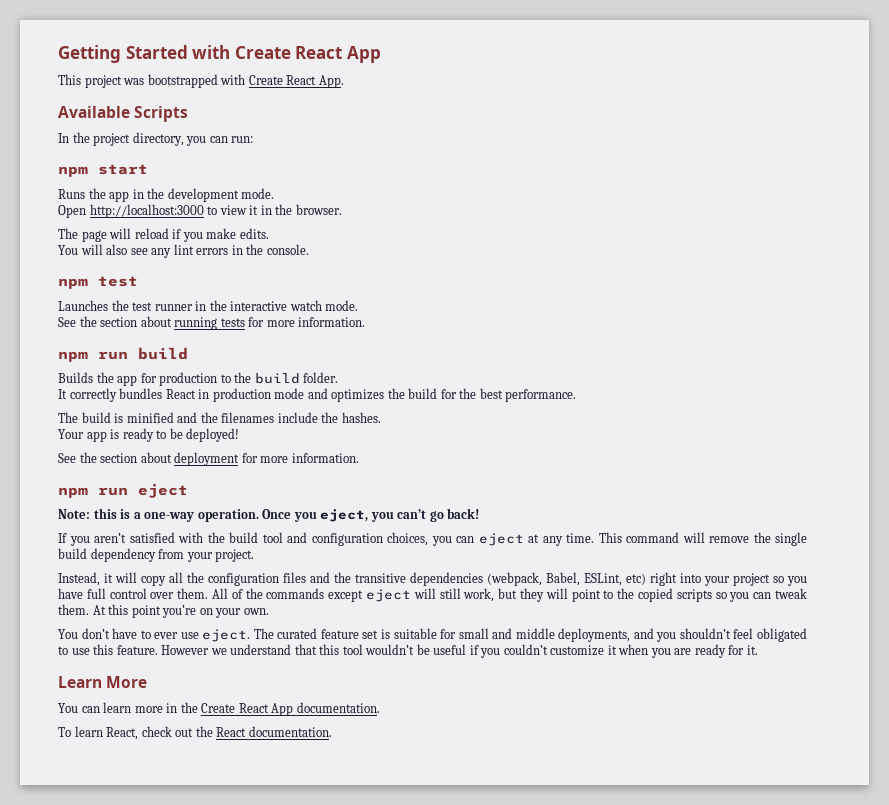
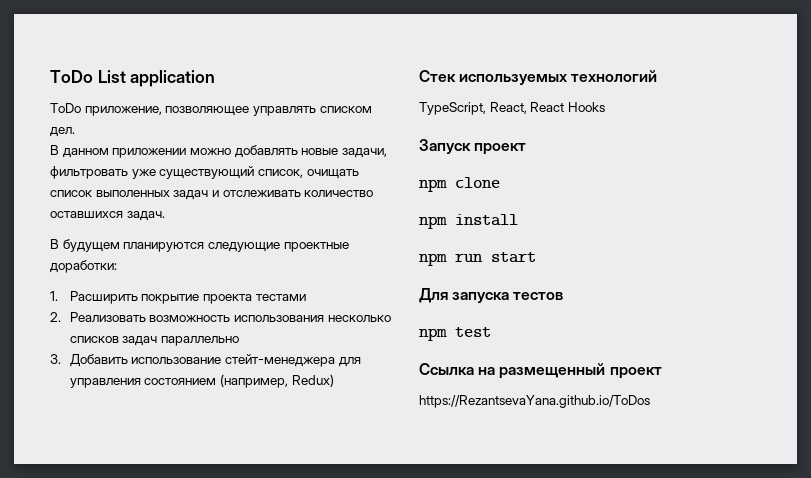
- Getting Started with Create React App
- This project was bootstrapped with Create React App.
- Available Scripts
- In the project directory, you can run:
- npm start
- Runs the app in the development mode.
- Open http://localhost:3000 to view it in the browser.
- The page will reload if you make edits.
- You will also see any lint errors in the console.
+ ToDo List application
+ ToDo приложение, позволяющее управлять списком дел.
+ В данном приложении можно добавлять новые задачи, фильтровать уже существующий список, очищать список выполенных задач и отслеживать количество оставшихся задач.
+ В будущем планируются следующие проектные доработки:
+ 1. Расширить покрытие проекта тестами
+ 2. Реализовать возможность использования несколько списков задач параллельно
+ 3. Добавить использование стейт-менеджера для управления состоянием (например, Redux)
+ Стек используемых технологий
+ TypeScript, React, React Hooks
+ Запуск проект
+ npm clone
+ npm install
+ npm run start
+ Для запуска тестов
  npm test
- Launches the test runner in the interactive watch mode.
- See the section about running tests for more information.
- npm run build
- Builds the app for production to the build folder.
- It correctly bundles React in production mode and optimizes the build for the best performance.
- The build is minified and the filenames include the hashes.
- Your app is ready to be deployed!
- See the section about deployment for more information.
- npm run eject
- Note: this is a one-way operation. Once you eject, you can’t go back!
- If you aren’t satisfied with the build tool and configuration choices, you can eject at any time. This command will remove the single build dependency from your project.
- Instead, it will copy all the configuration files and the transitive dependencies (webpack, Babel, ESLint, etc) right into your project so you have full control over them. All of the commands except eject will still work, but they will point to the copied scripts so you can tweak them. At this point you’re on your own.
- You don’t have to ever use eject. The curated feature set is suitable for small and middle deployments, and you shouldn’t feel obligated to use this feature. However we understand that this tool wouldn’t be useful if you couldn’t customize it when you are ready for it.
- Learn More
- You can learn more in the Create React App documentation.
- To learn React, check out the React documentation.
+ Ссылка на размещенный проект
+ https://RezantsevaYana.github.io/ToDos

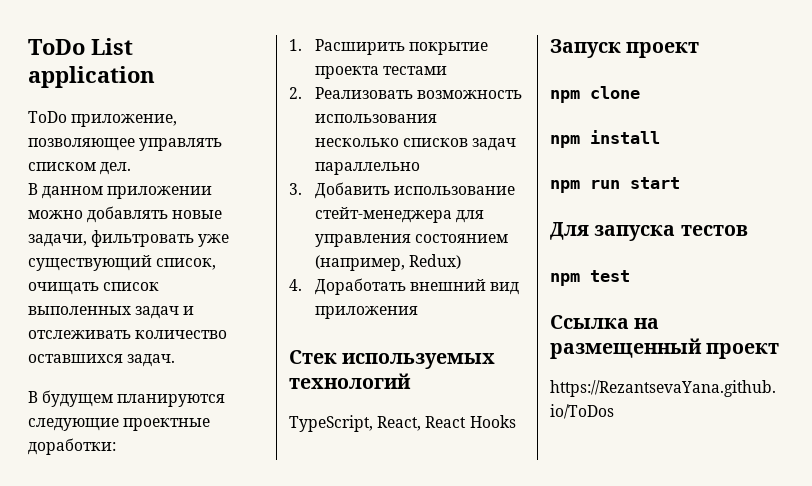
+ 4. Доработать внешний вид приложения

